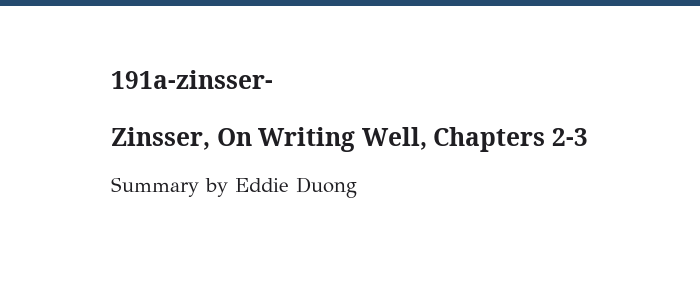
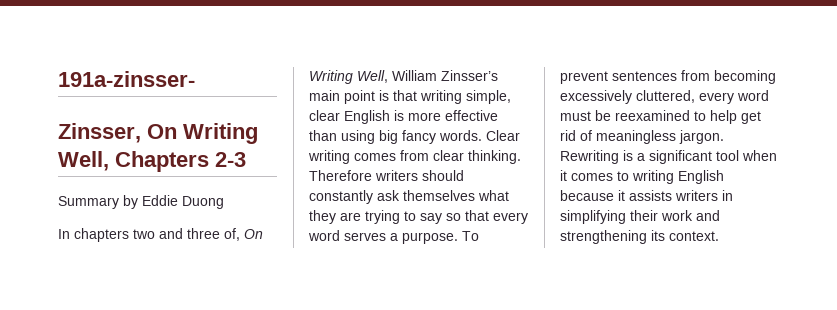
+ In chapters two and three of, On Writing Well, William Zinsser’s main point is that writing simple, clear English is more effective than using big fancy words. Clear writing comes from clear thinking. Therefore writers should constantly ask themselves what they are trying to say so that every word serves a purpose. To prevent sentences from becoming excessively cluttered, every word must be reexamined to help get rid of meaningless jargon. Rewriting is a significant tool when it comes to writing English because it assists writers in simplifying their work and strengthening its context.

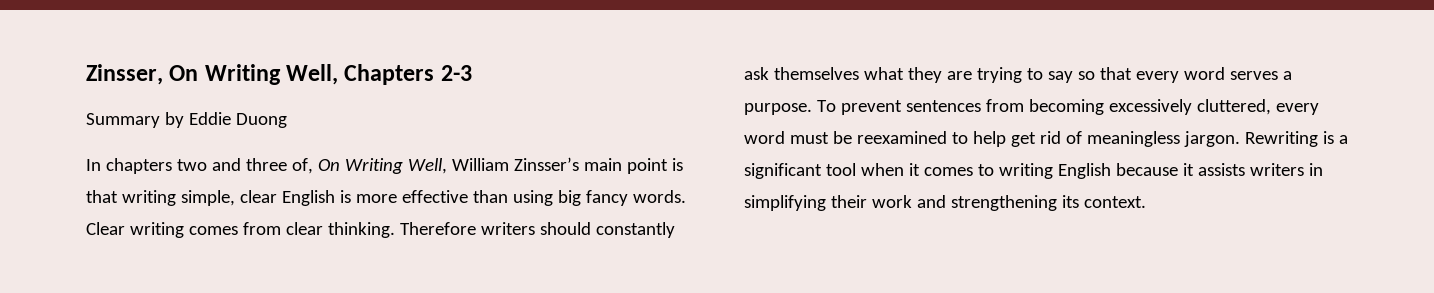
- 191a-zinsser-

